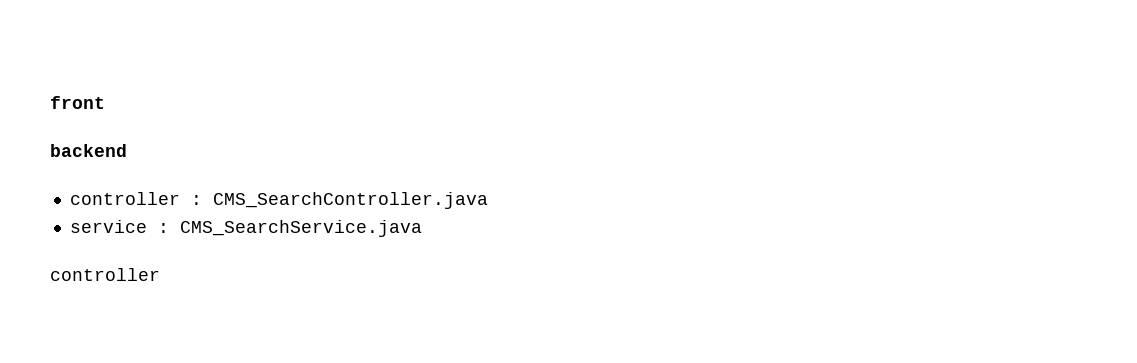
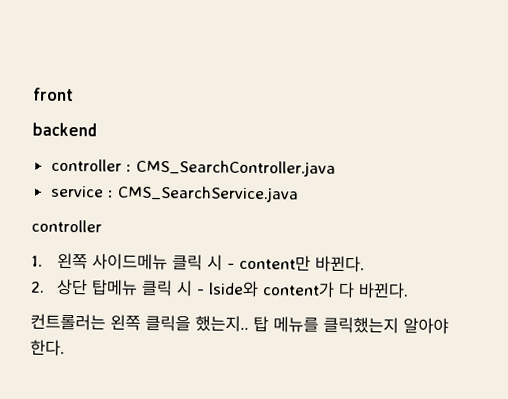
+ 1. 왼쪽 사이드메뉴 클릭 시 - content만 바뀐다.
+ 2. 상단 탑메뉴 클릭 시 - lside와 content가 다 바뀐다.
+ 컨트롤러는 왼쪽 클릭을 했는지.. 탑 메뉴를 클릭했는지 알아야 한다.

